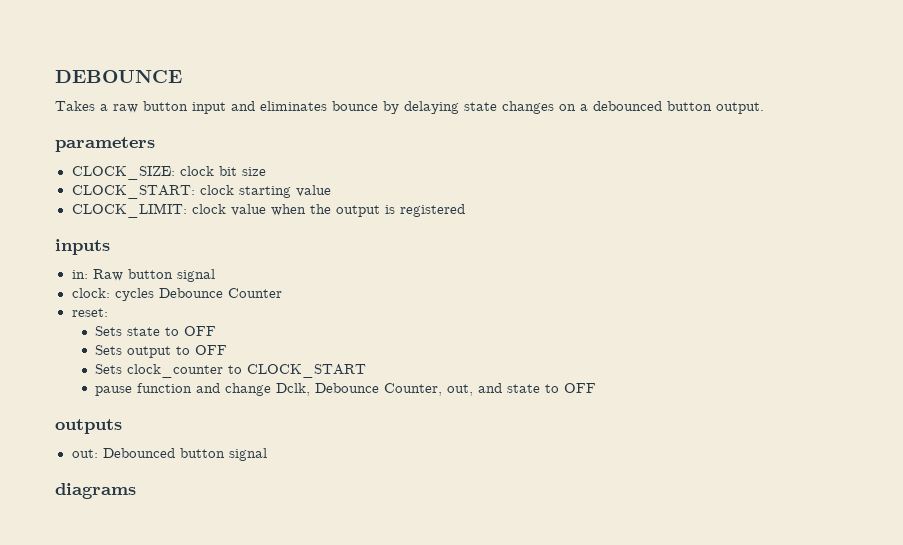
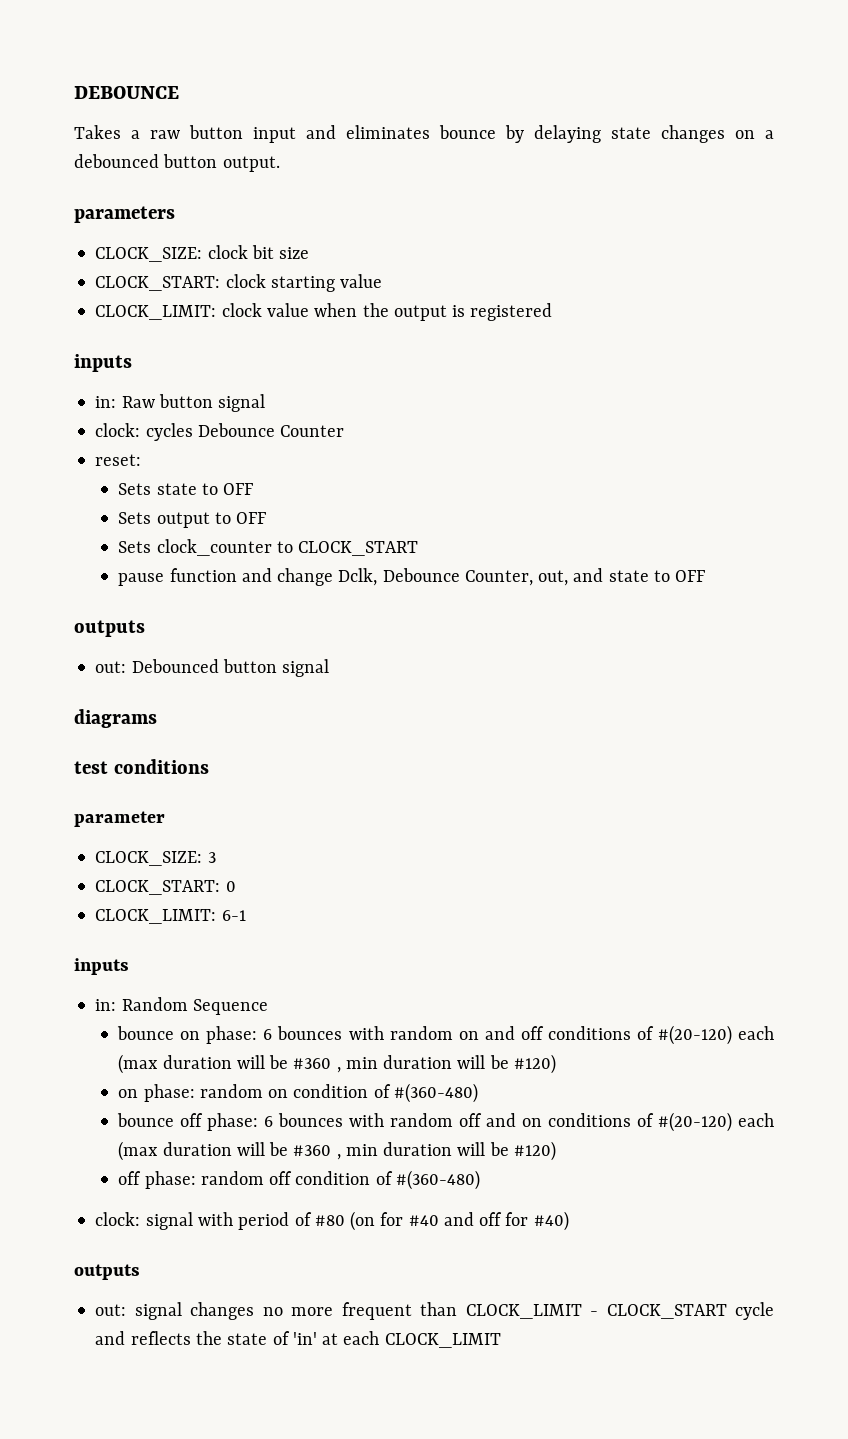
+ test conditions
+ parameter
+ CLOCK_SIZE: 3
+ CLOCK_START: 0
+ CLOCK_LIMIT: 6-1
+ inputs
+ in: Random Sequence
+ bounce on phase: 6 bounces with random on and off conditions of #(20-120) each (max duration will be #360 , min duration will be #120)
+ on phase: random on condition of #(360-480)
+ bounce off phase: 6 bounces with random off and on conditions of #(20-120) each (max duration will be #360 , min duration will be #120)
+ off phase: random off condition of #(360-480)
+ clock: signal with period of #80 (on for #40 and off for #40)
+ outputs
+ out: signal changes no more frequent than CLOCK_LIMIT - CLOCK_START cycle and reflects the state of 'in' at each CLOCK_LIMIT

